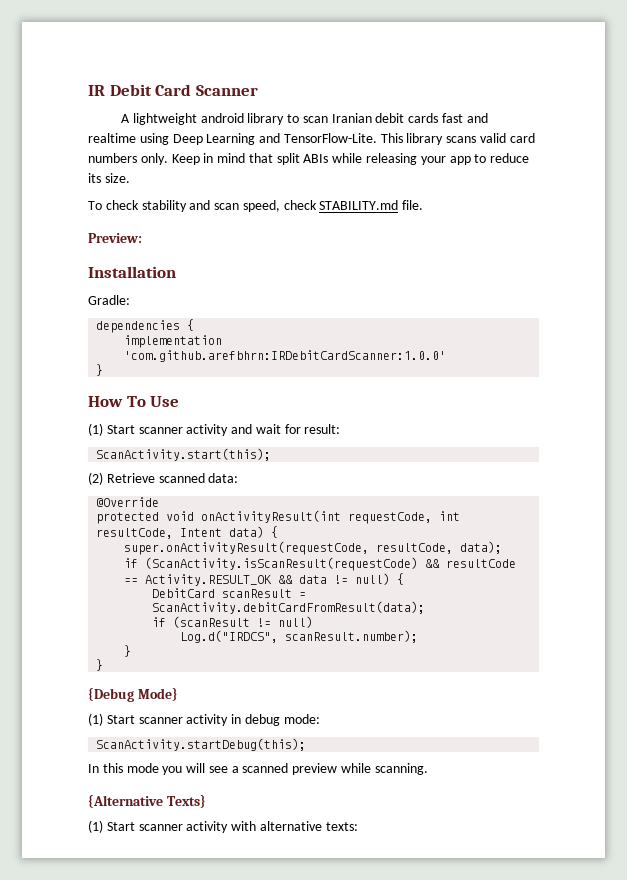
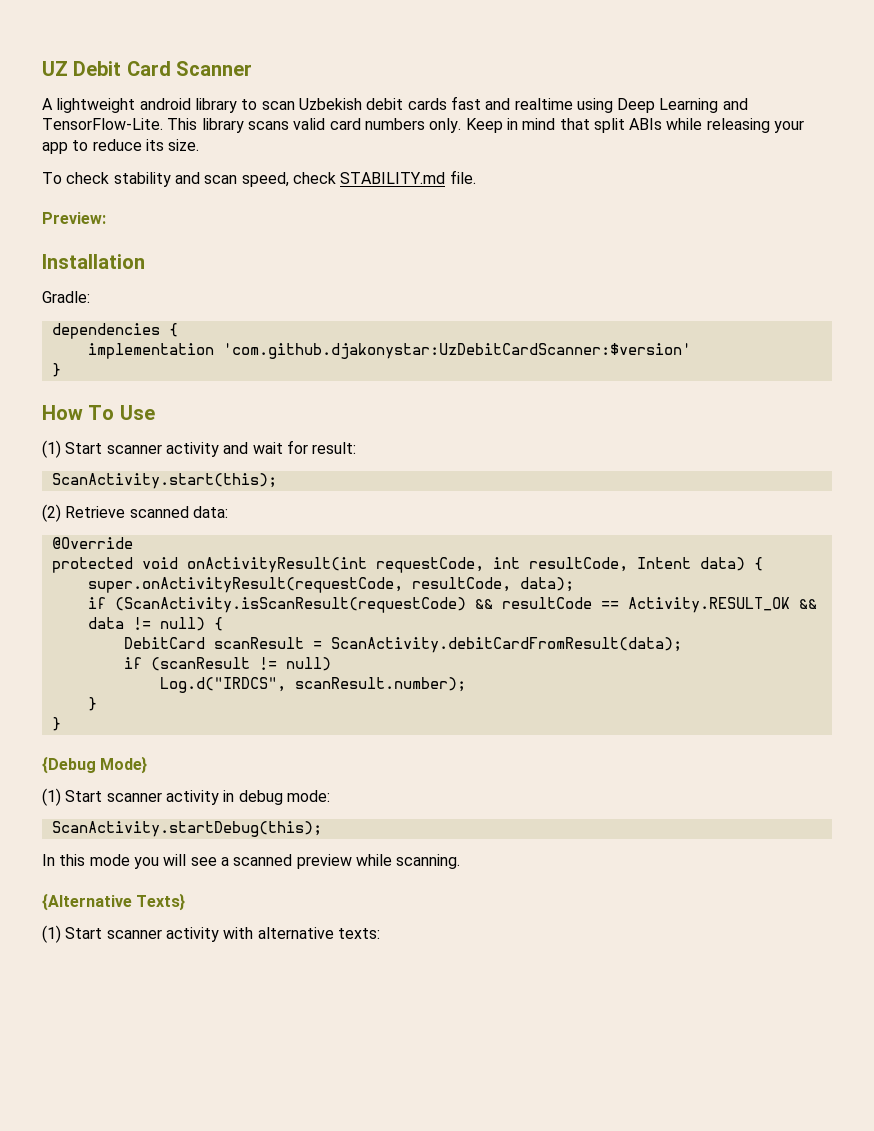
- IR Debit Card Scanner
+ UZ Debit Card Scanner
- A lightweight android library to scan Iranian debit cards fast and realtime using Deep Learning and TensorFlow-Lite.
+ A lightweight android library to scan Uzbekish debit cards fast and realtime using Deep Learning and TensorFlow-Lite.
- implementation 'com.github.arefbhrn:IRDebitCardScanner:1.0.0'
+ implementation 'com.github.djakonystar:UzDebitCardScanner:$version'

